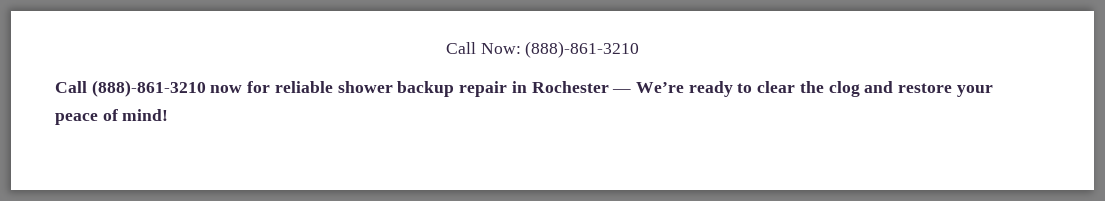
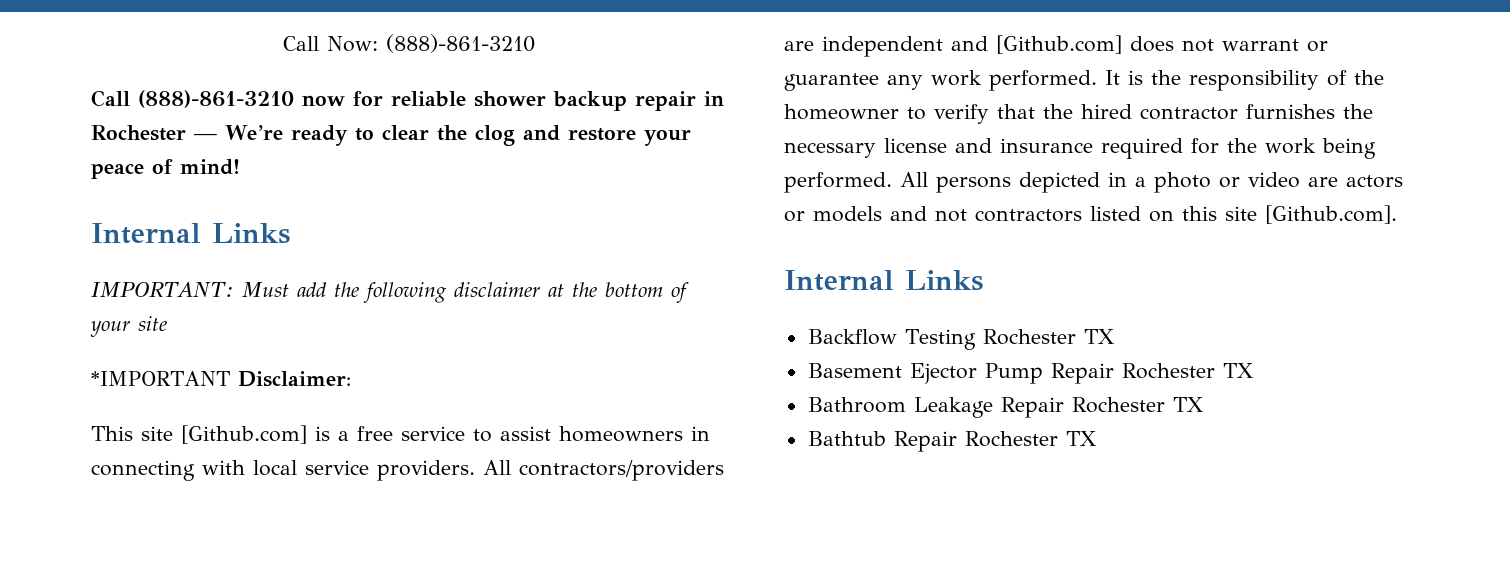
  Call (888)-861-3210 now for reliable shower backup repair in Rochester — We’re ready to clear the clog and restore your peace of mind!
+ Internal Links
+ IMPORTANT: Must add the following disclaimer at the bottom of your site
+ *IMPORTANT Disclaimer:
+ This site [Github.com] is a free service to assist homeowners in connecting with local service providers. All contractors/providers are independent and [Github.com] does not warrant or guarantee any work performed. It is the responsibility of the homeowner to verify that the hired contractor furnishes the necessary license and insurance required for the work being performed. All persons depicted in a photo or video are actors or models and not contractors listed on this site [Github.com].
+ Internal Links
+ Backflow Testing Rochester TX
+ Basement Ejector Pump Repair Rochester TX
+ Bathroom Leakage Repair Rochester TX
+ Bathtub Repair Rochester TX

